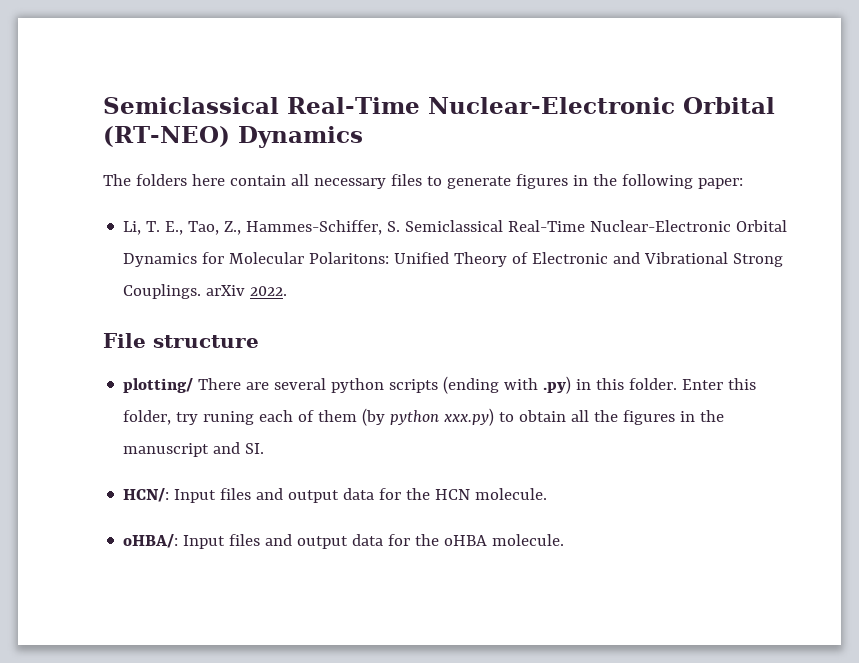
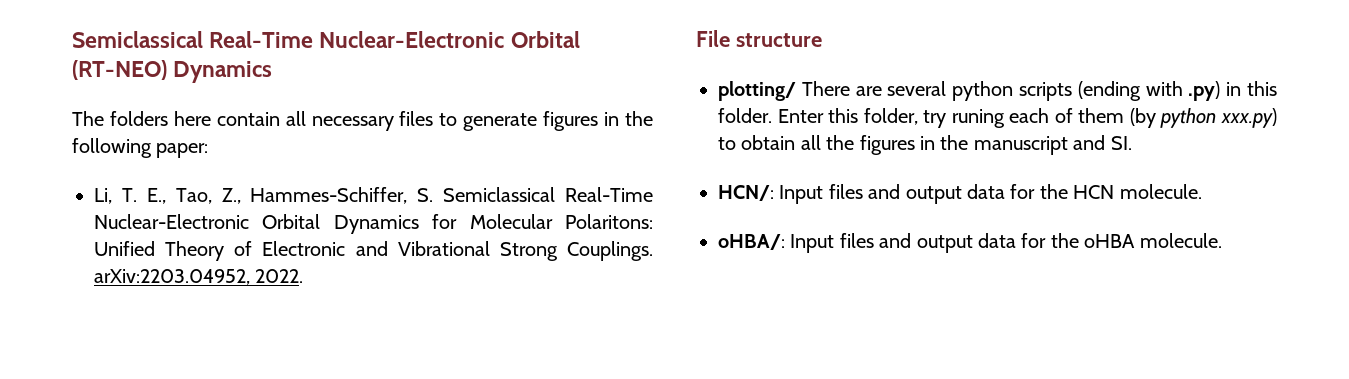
- Li, T. E., Tao, Z., Hammes-Schiffer, S. Semiclassical Real-Time Nuclear-Electronic Orbital Dynamics for Molecular Polaritons: Unified Theory of Electronic and Vibrational Strong Couplings. arXiv 2022.
+ Li, T. E., Tao, Z., Hammes-Schiffer, S. Semiclassical Real-Time Nuclear-Electronic Orbital Dynamics for Molecular Polaritons: Unified Theory of Electronic and Vibrational Strong Couplings. arXiv:2203.04952, 2022.

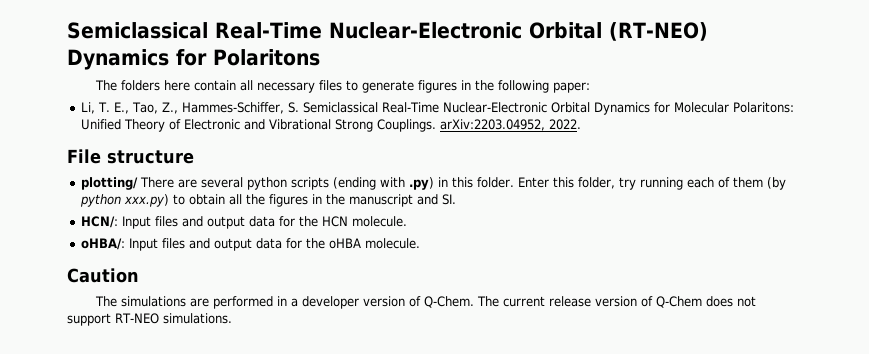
- Semiclassical Real-Time Nuclear-Electronic Orbital (RT-NEO) Dynamics
+ Semiclassical Real-Time Nuclear-Electronic Orbital (RT-NEO) Dynamics for Polaritons
- Enter this folder, try runing each of them (by python xxx.py) to obtain all the figures in the manuscript and SI.
+ Enter this folder, try running each of them (by python xxx.py) to obtain all the figures in the manuscript and SI.
+ Caution
+ The simulations are performed in a developer version of Q-Chem. The current release version of Q-Chem does not support RT-NEO simulations.

